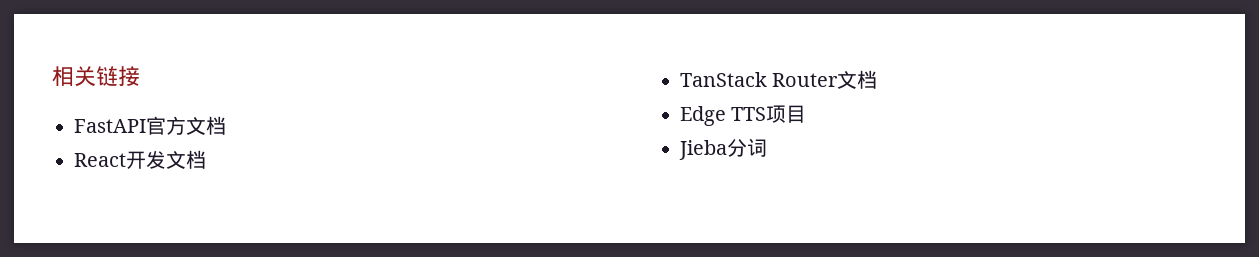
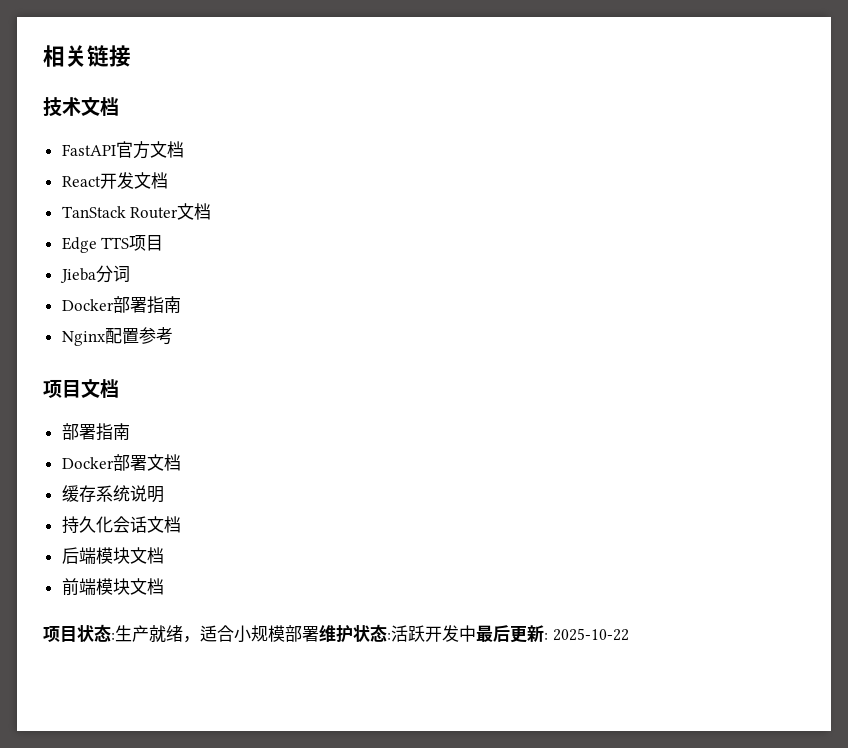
+ 技术文档
+ Docker部署指南
+ Nginx配置参考
+ 项目文档
+ 部署指南
+ Docker部署文档
+ 缓存系统说明
+ 持久化会话文档
+ 后端模块文档
+ 前端模块文档
+ 项目状态:生产就绪，适合小规模部署维护状态:活跃开发中最后更新: 2025-10-22

